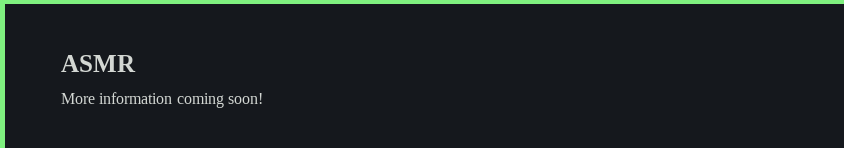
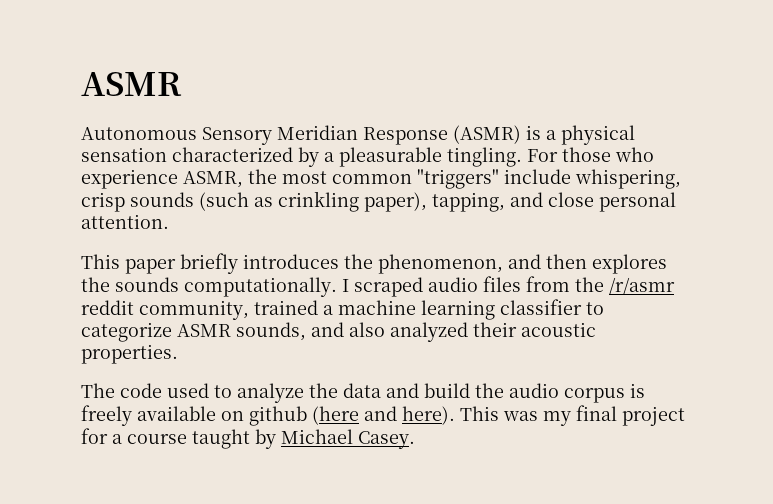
- More information coming soon!
+ Autonomous Sensory Meridian Response (ASMR) is a physical sensation characterized by a pleasurable tingling. For those who experience ASMR, the most common "triggers" include whispering, crisp sounds (such as crinkling paper), tapping, and close personal attention.
+ This paper briefly introduces the phenomenon, and then explores the sounds computationally. I scraped audio files from the /r/asmr reddit community, trained a machine learning classifier to categorize ASMR sounds, and also analyzed their acoustic properties.
+ The code used to analyze the data and build the audio corpus is freely available on github (here and here). This was my final project for a course taught by Michael Casey.

